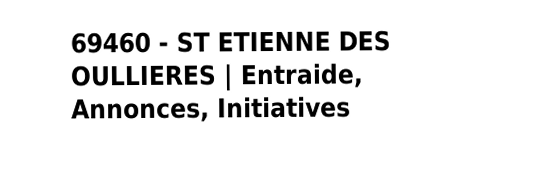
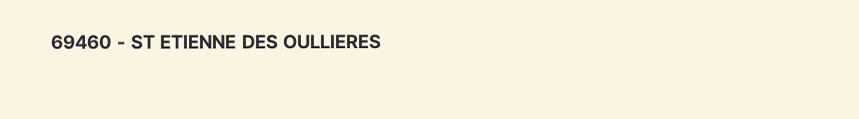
- 69460 - ST ETIENNE DES OULLIERES | Entraide, Annonces, Initiatives
+ 69460 - ST ETIENNE DES OULLIERES

